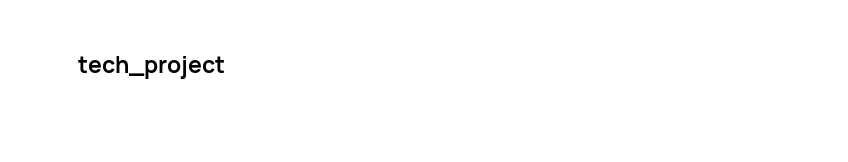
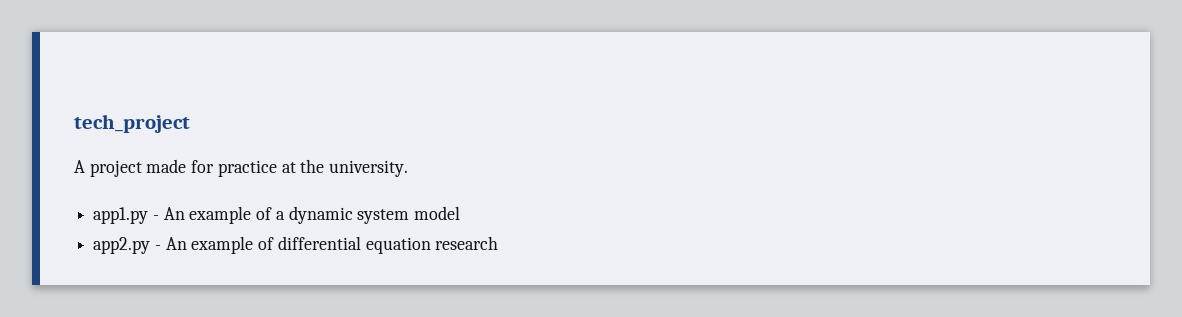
+ A project made for practice at the university.
+ app1.py - An example of a dynamic system model
+ app2.py - An example of differential equation research

